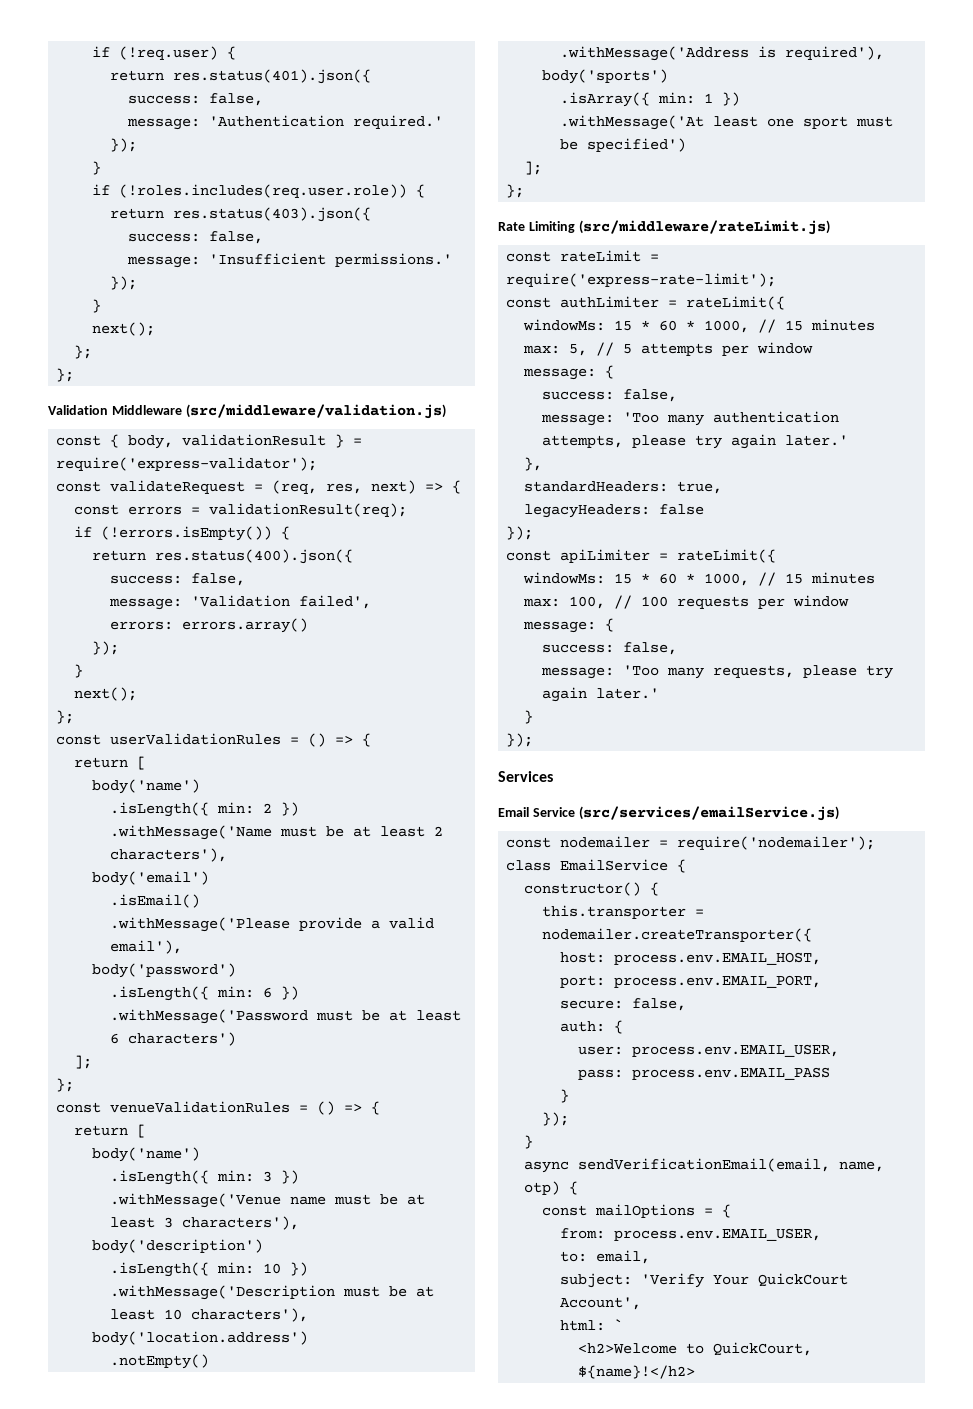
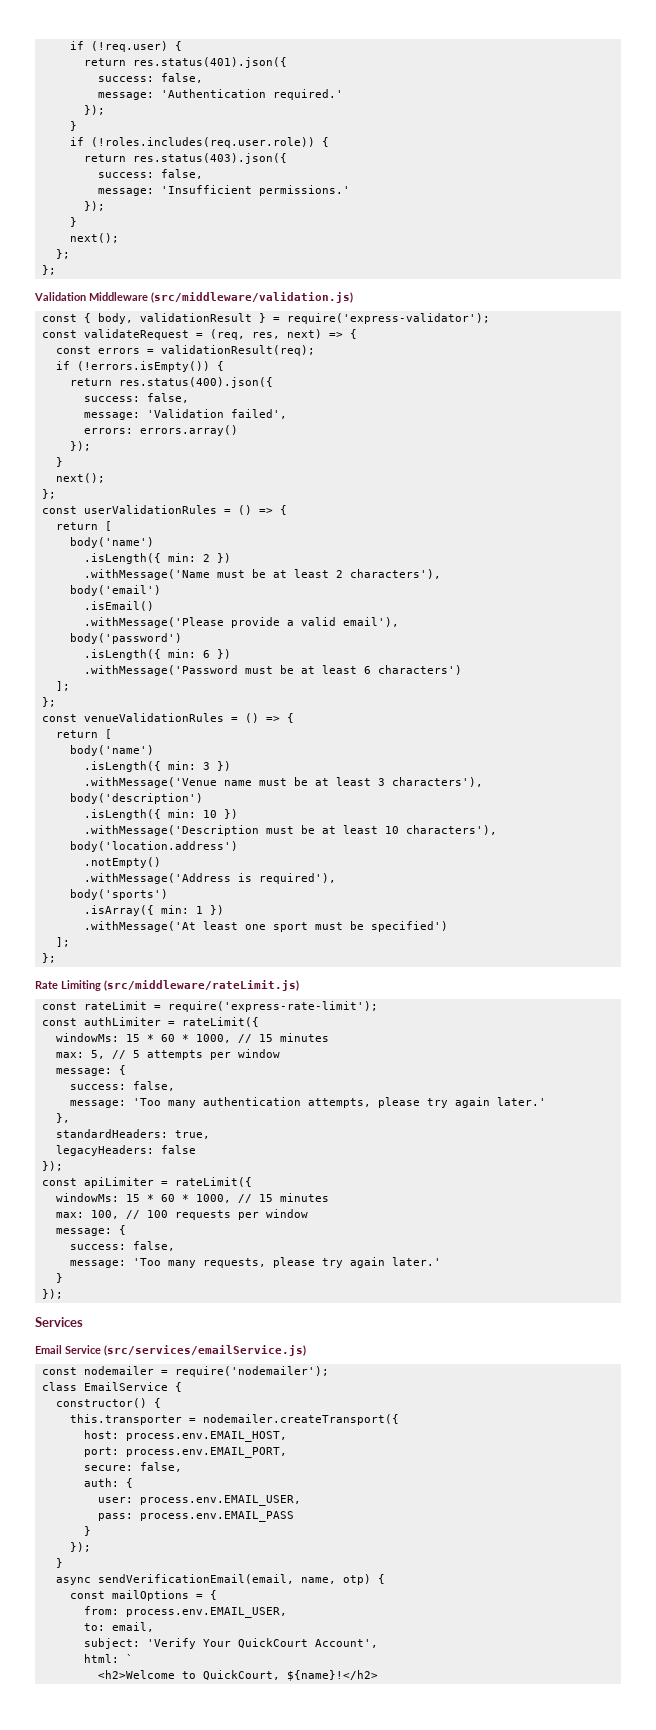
- this.transporter = nodemailer.createTransporter({
+ this.transporter = nodemailer.createTransport({

